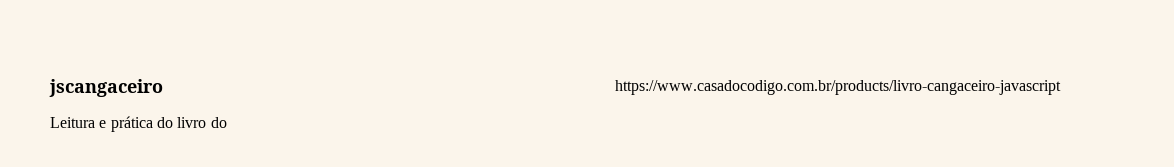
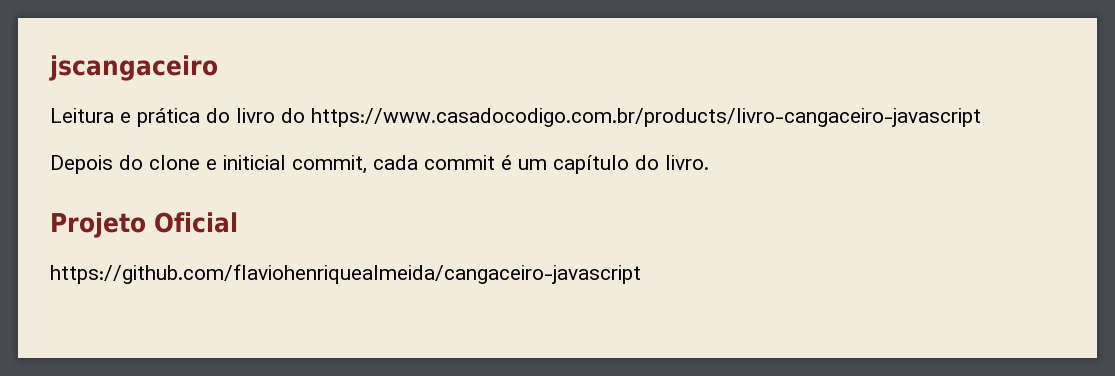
+ Depois do clone e initicial commit, cada commit é um capítulo do livro.
+ Projeto Oficial
+ https://github.com/flaviohenriquealmeida/cangaceiro-javascript

